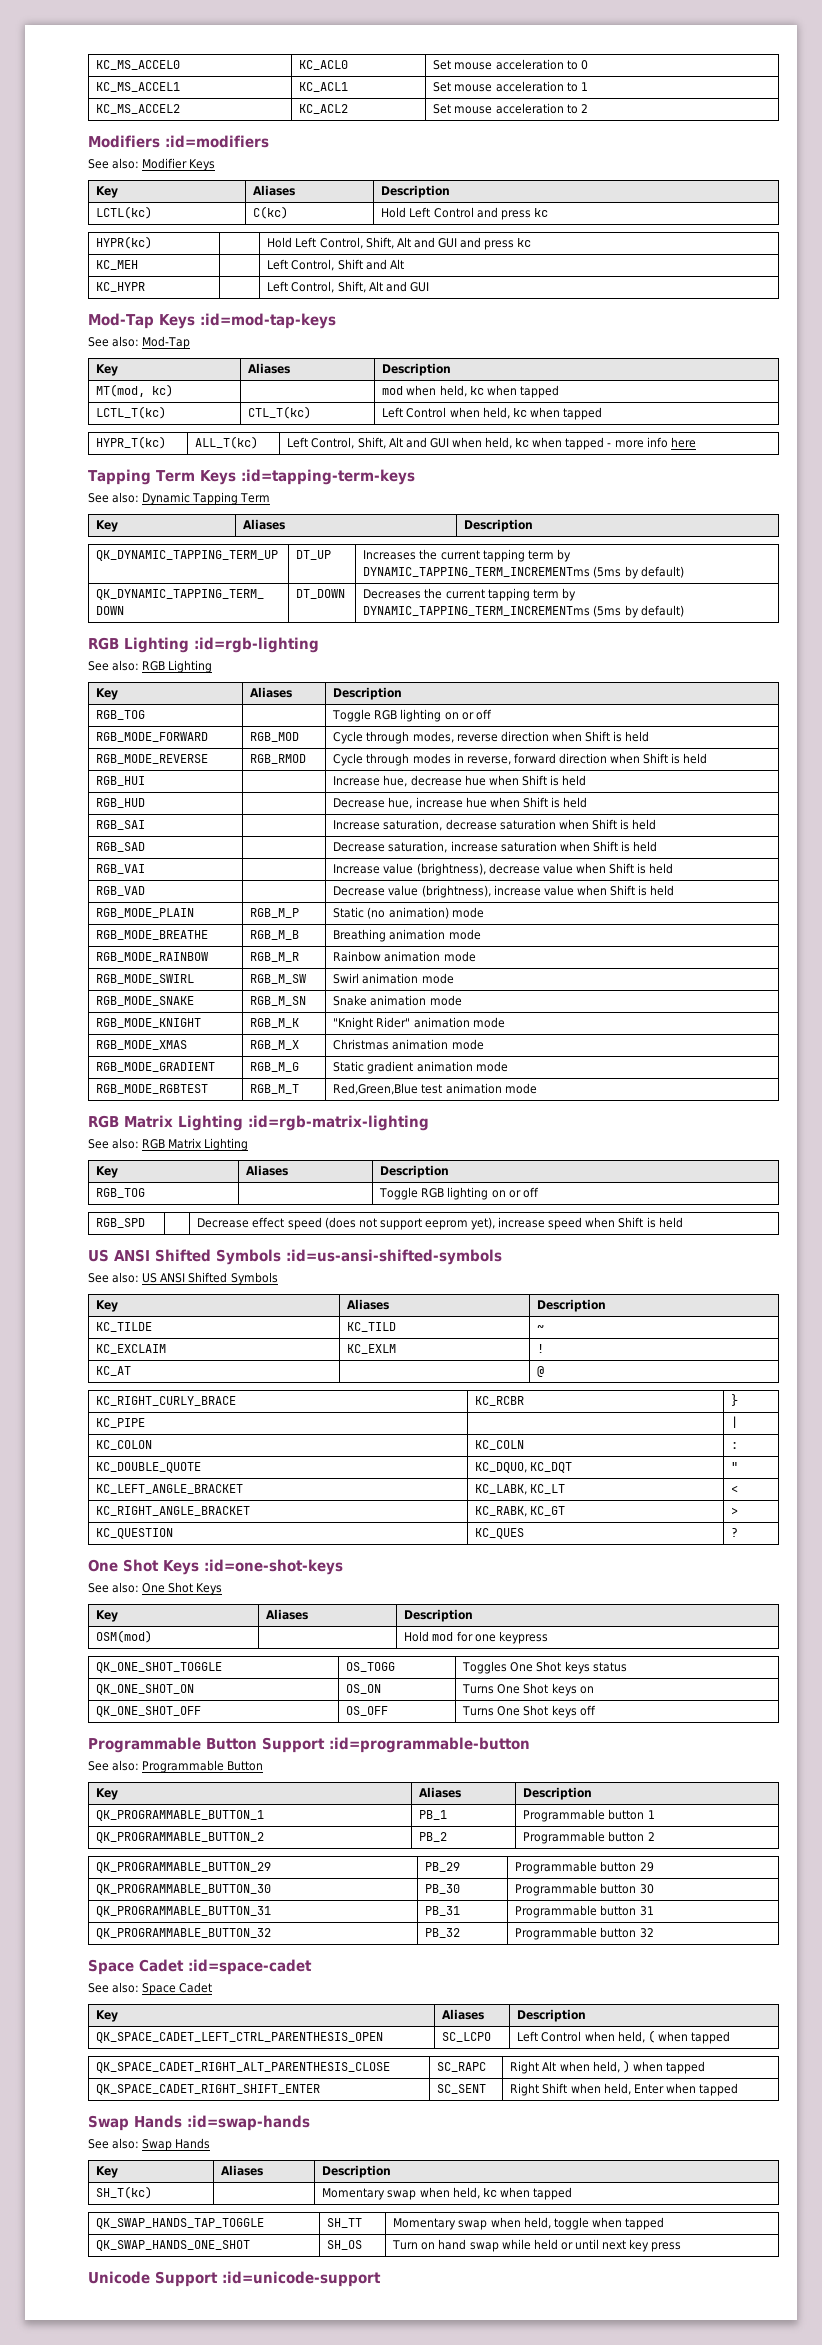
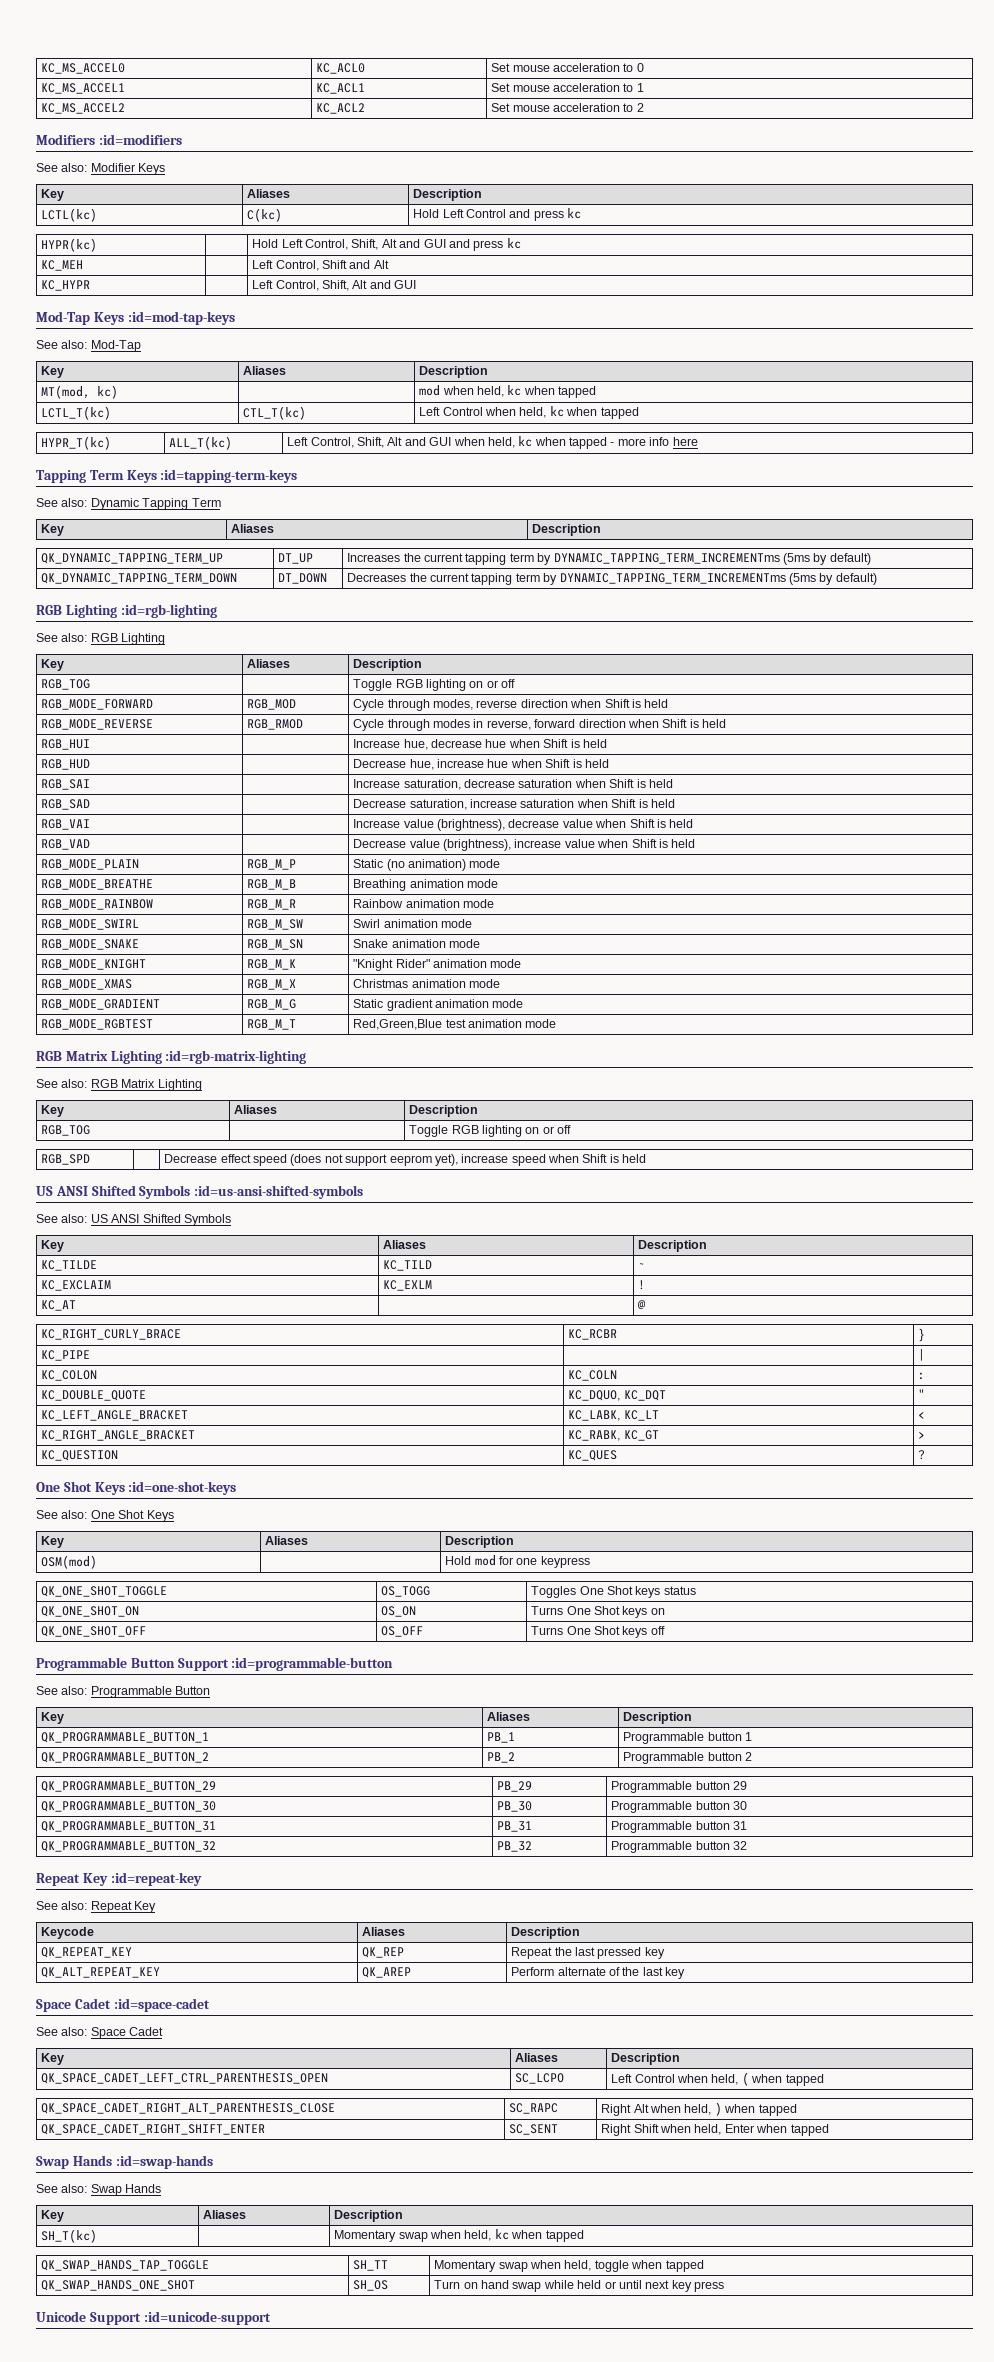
+ Repeat Key :id=repeat-key
+ See also: Repeat Key
+ Keycode | Aliases | Description
+ QK_REPEAT_KEY | QK_REP | Repeat the last pressed key
+ QK_ALT_REPEAT_KEY | QK_AREP | Perform alternate of the last key

